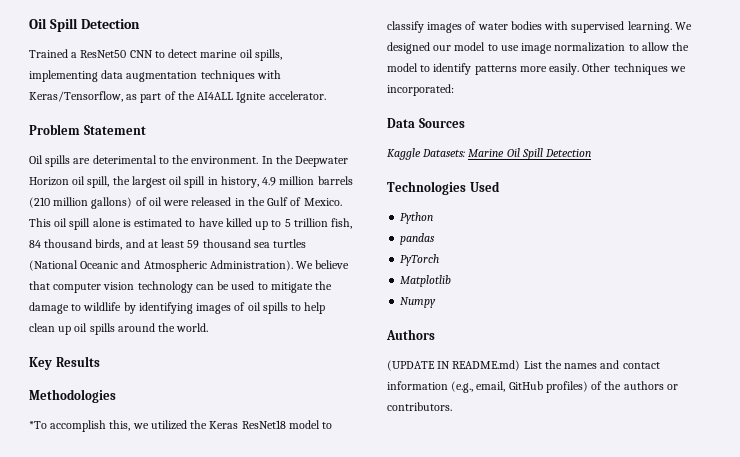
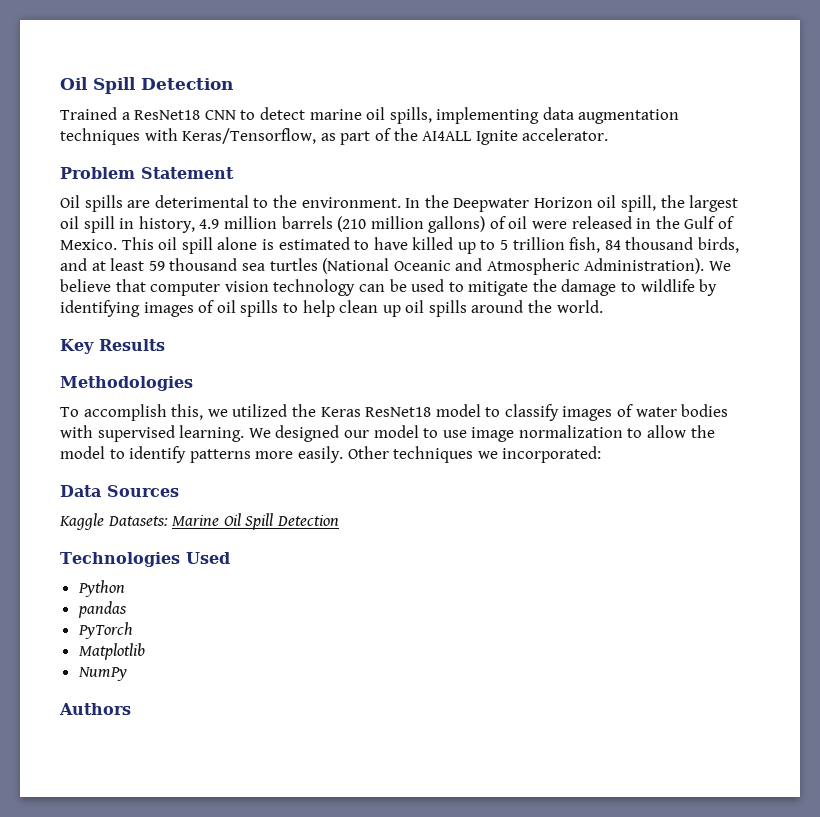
- Trained a ResNet50 CNN to detect marine oil spills, implementing data augmentation techniques with Keras/Tensorflow, as part of the AI4ALL Ignite accelerator.
+ Trained a ResNet18 CNN to detect marine oil spills, implementing data augmentation techniques with Keras/Tensorflow, as part of the AI4ALL Ignite accelerator.
- *To accomplish this, we utilized the Keras ResNet18 model to classify images of water bodies with supervised learning.
+ To accomplish this, we utilized the Keras ResNet18 model to classify images of water bodies with supervised learning.
- Numpy
+ NumPy
- (UPDATE IN README.md) List the names and contact information (e.g., email, GitHub profiles) of the authors or contributors.

